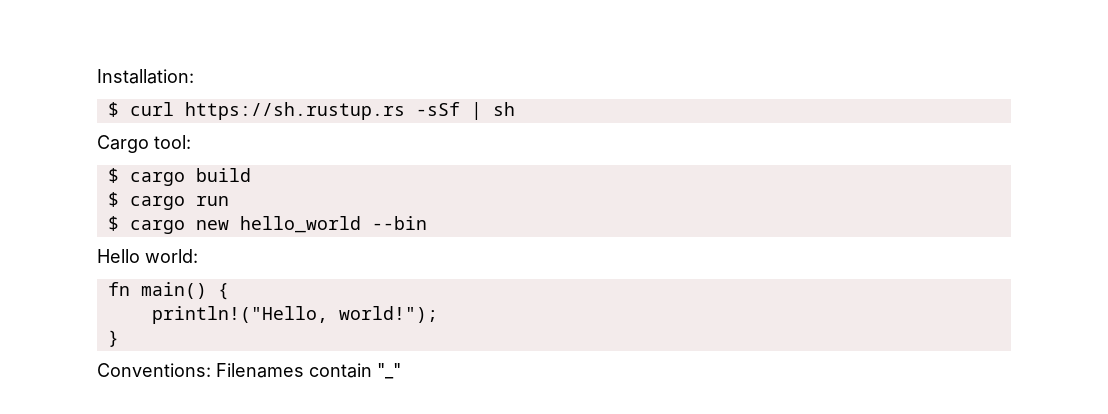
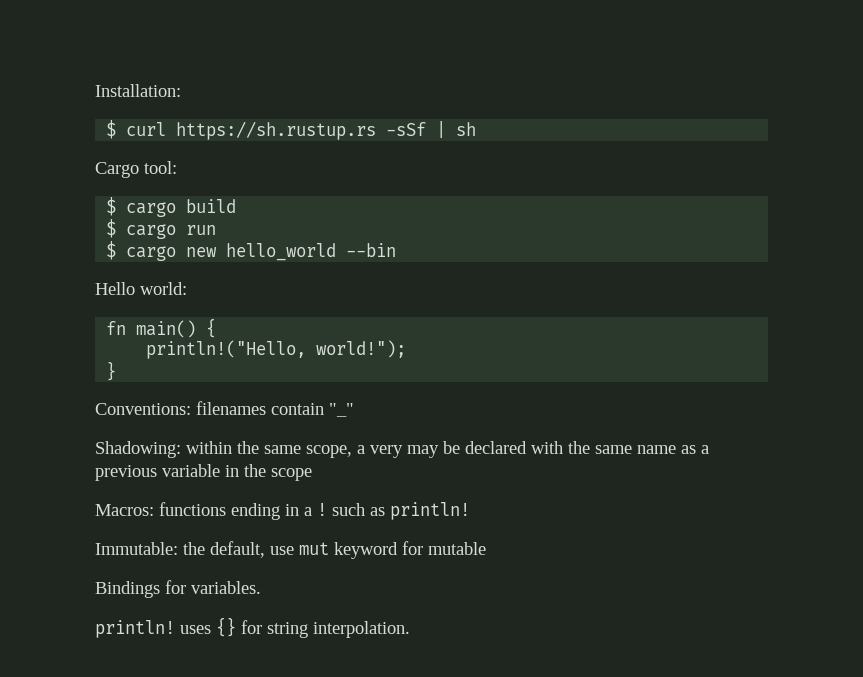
- Conventions: Filenames contain "_"
+ Conventions: filenames contain "_"
+ Shadowing: within the same scope, a very may be declared with the same name as a previous variable in the scope
+ Macros: functions ending in a ! such as println!
+ Immutable: the default, use mut keyword for mutable
+ Bindings for variables.
+ println! uses {} for string interpolation.

